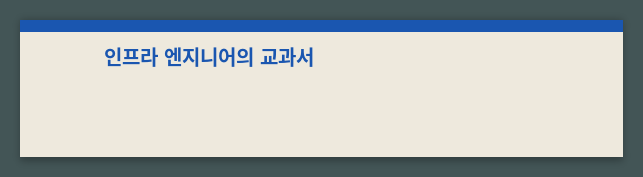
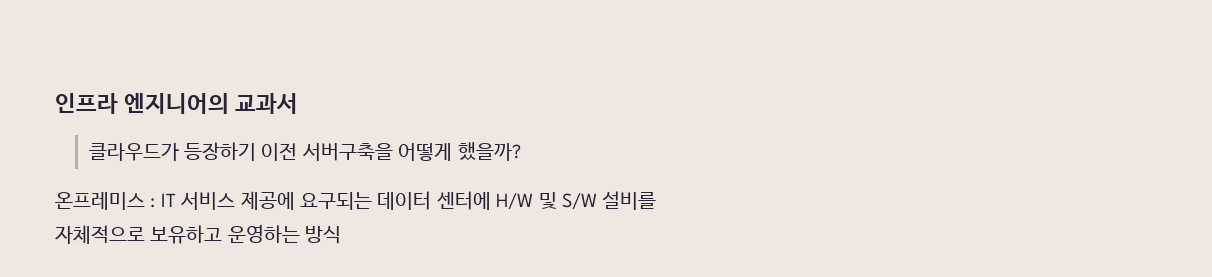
+ 클라우드가 등장하기 이전 서버구축을 어떻게 했을까?
+ 온프레미스 : IT 서비스 제공에 요구되는 데이터 센터에 H/W 및 S/W 설비를
+ 자체적으로 보유하고 운영하는 방식

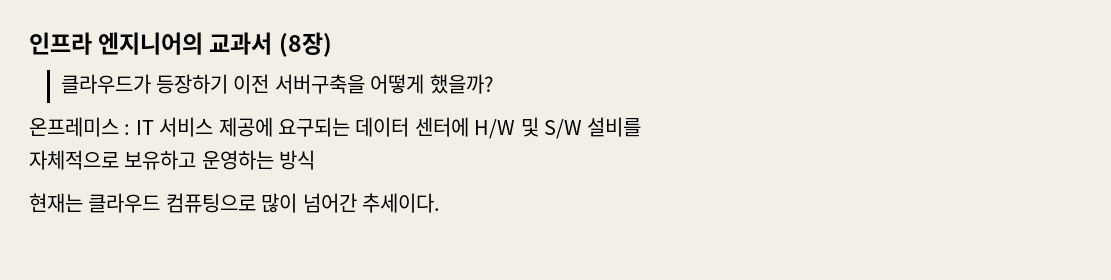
- 인프라 엔지니어의 교과서
+ 인프라 엔지니어의 교과서 (8장)
+ 현재는 클라우드 컴퓨팅으로 많이 넘어간 추세이다.

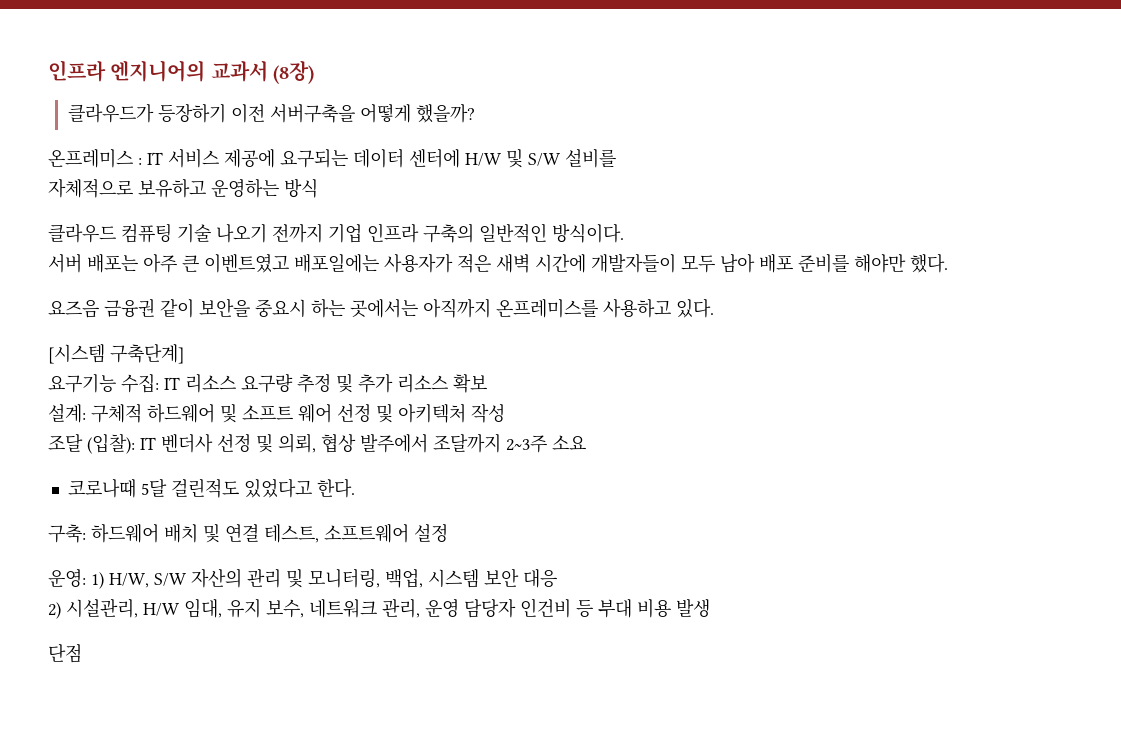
- 현재는 클라우드 컴퓨팅으로 많이 넘어간 추세이다.
+ 클라우드 컴퓨팅 기술 나오기 전까지 기업 인프라 구축의 일반적인 방식이다.
+ 서버 배포는 아주 큰 이벤트였고 배포일에는 사용자가 적은 새벽 시간에 개발자들이 모두 남아 배포 준비를 해야만 했다.
+ 요즈음 금융권 같이 보안을 중요시 하는 곳에서는 아직까지 온프레미스를 사용하고 있다.
+ [시스템 구축단계]
+ 요구기능 수집: IT 리소스 요구량 추정 및 추가 리소스 확보
+ 설계: 구체적 하드웨어 및 소프트 웨어 선정 및 아키텍처 작성
+ 조달 (입찰): IT 벤더사 선정 및 의뢰, 협상 발주에서 조달까지 2~3주 소요
+ 코로나때 5달 걸린적도 있었다고 한다.
+ 구축: 하드웨어 배치 및 연결 테스트, 소프트웨어 설정
+ 운영: 1) H/W, S/W 자산의 관리 및 모니터링, 백업, 시스템 보안 대응
+ 2) 시설관리, H/W 임대, 유지 보수, 네트워크 관리, 운영 담당자 인건비 등 부대 비용 발생
+ 단점

